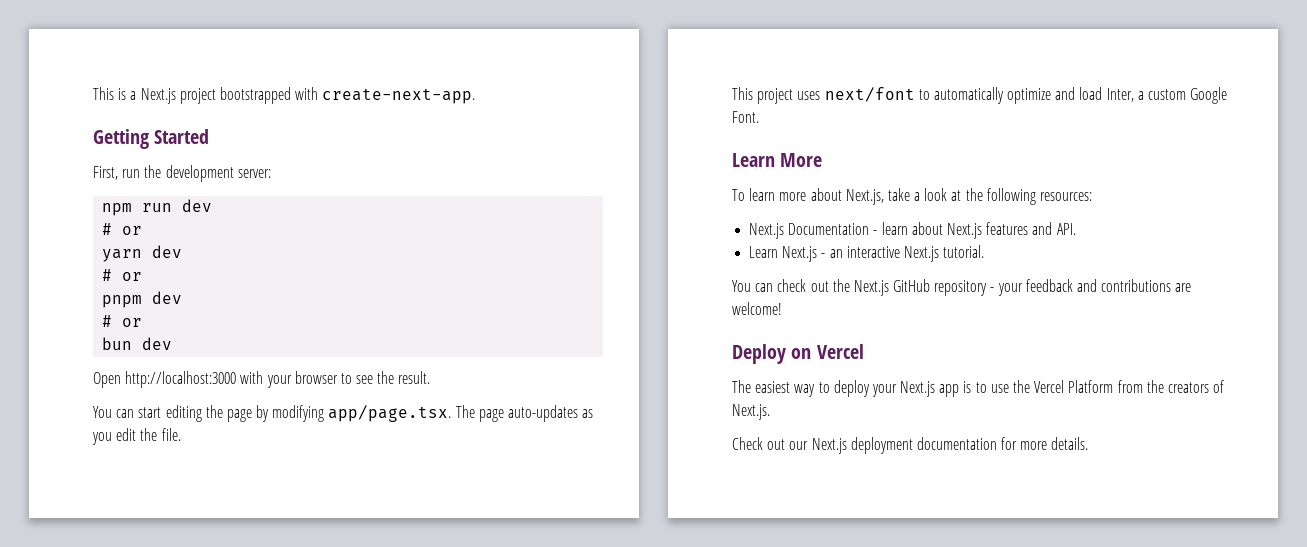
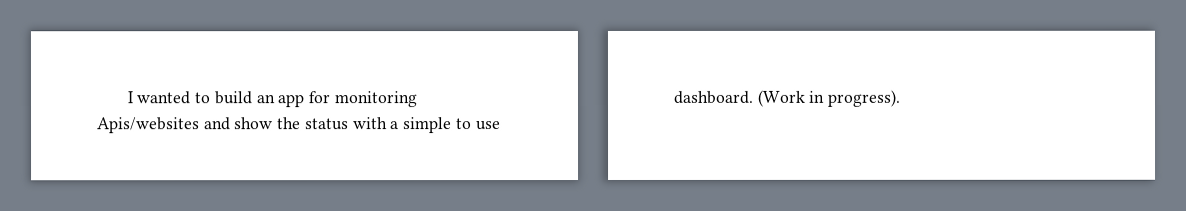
- This is a Next.js project bootstrapped with create-next-app.
- Getting Started
- First, run the development server:
- npm run dev
- # or
- yarn dev
- # or
- pnpm dev
- # or
- bun dev
- Open http://localhost:3000 with your browser to see the result.
- You can start editing the page by modifying app/page.tsx. The page auto-updates as you edit the file.
- This project uses next/font to automatically optimize and load Inter, a custom Google Font.
- Learn More
- To learn more about Next.js, take a look at the following resources:
- Next.js Documentation - learn about Next.js features and API.
- Learn Next.js - an interactive Next.js tutorial.
- You can check out the Next.js GitHub repository - your feedback and contributions are welcome!
- Deploy on Vercel
- The easiest way to deploy your Next.js app is to use the Vercel Platform from the creators of Next.js.
- Check out our Next.js deployment documentation for more details.
+ I wanted to build an app for monitoring Apis/websites and show the status with a simple to use dashboard. (Work in progress).

